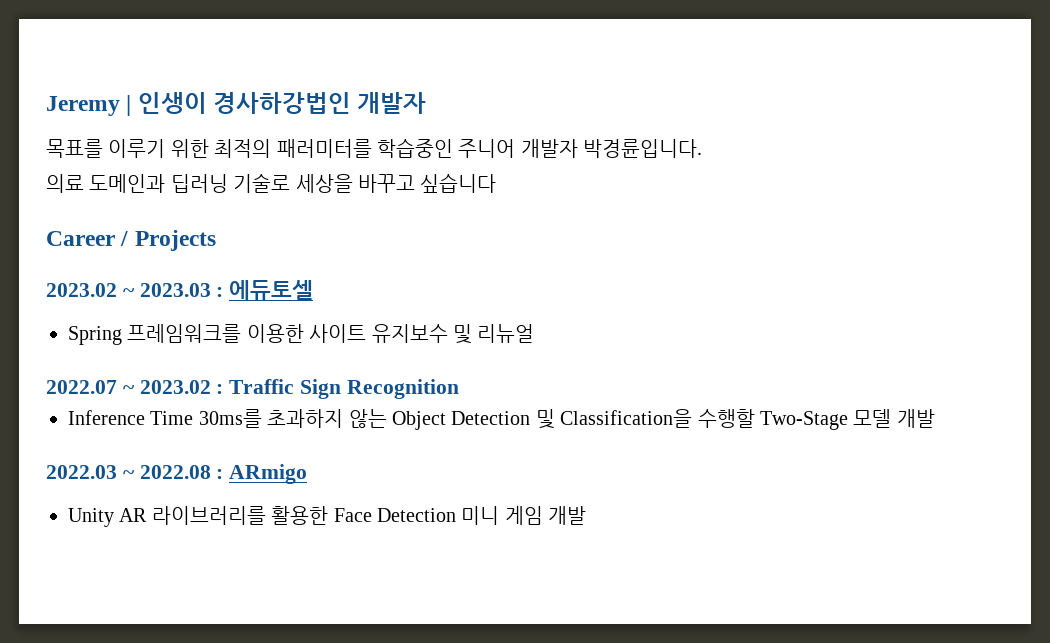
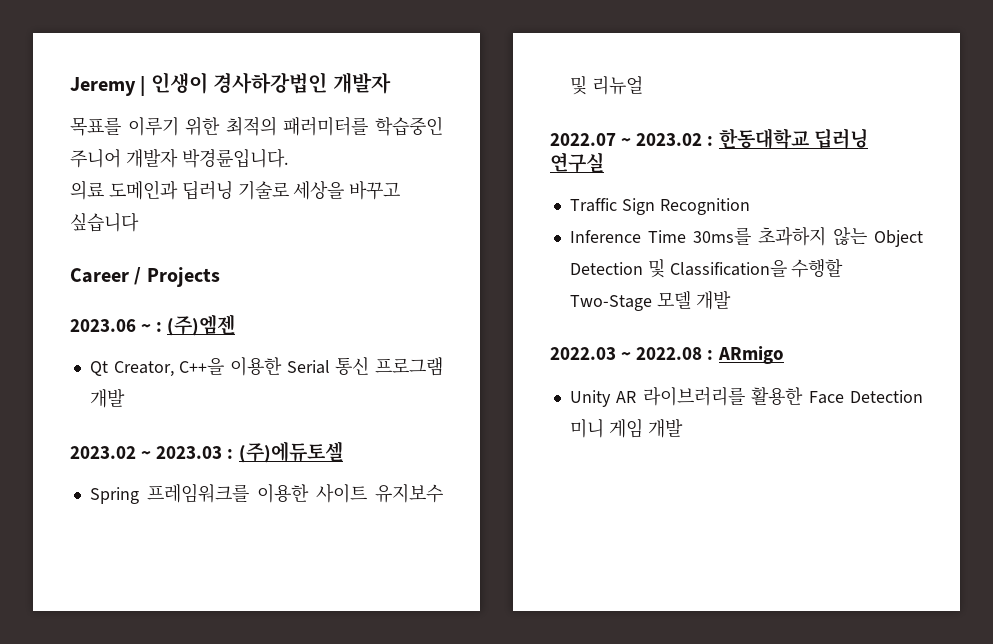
+ 2023.06 ~ : (주)엠젠
+ Qt Creator, C++을 이용한 Serial 통신 프로그램 개발
- 2023.02 ~ 2023.03 : 에듀토셀
+ 2023.02 ~ 2023.03 : (주)에듀토셀
- 2022.07 ~ 2023.02 : Traffic Sign Recognition
+ 2022.07 ~ 2023.02 : 한동대학교 딥러닝 연구실
+ Traffic Sign Recognition

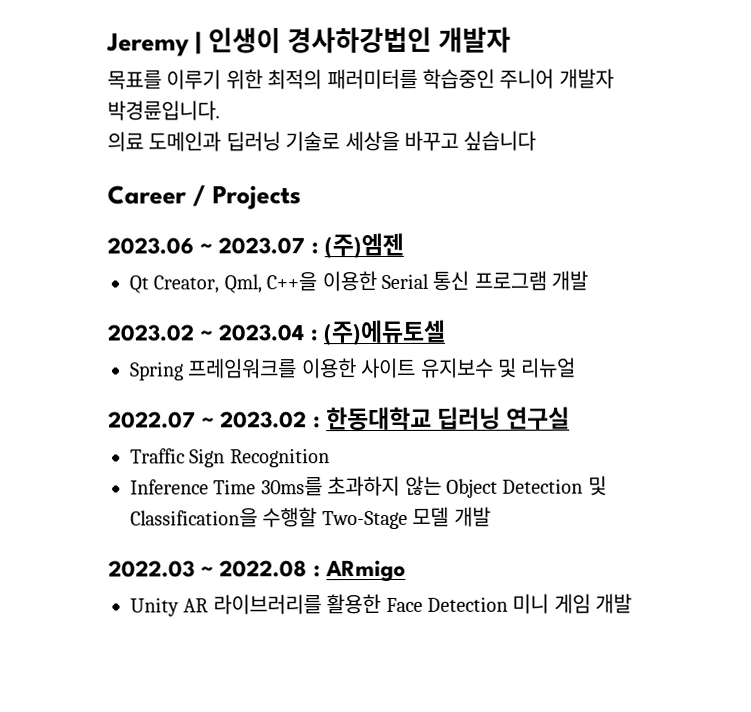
- 2023.06 ~ : (주)엠젠
+ 2023.06 ~ 2023.07 : (주)엠젠
- Qt Creator, C++을 이용한 Serial 통신 프로그램 개발
+ Qt Creator, Qml, C++을 이용한 Serial 통신 프로그램 개발
- 2023.02 ~ 2023.03 : (주)에듀토셀
+ 2023.02 ~ 2023.04 : (주)에듀토셀

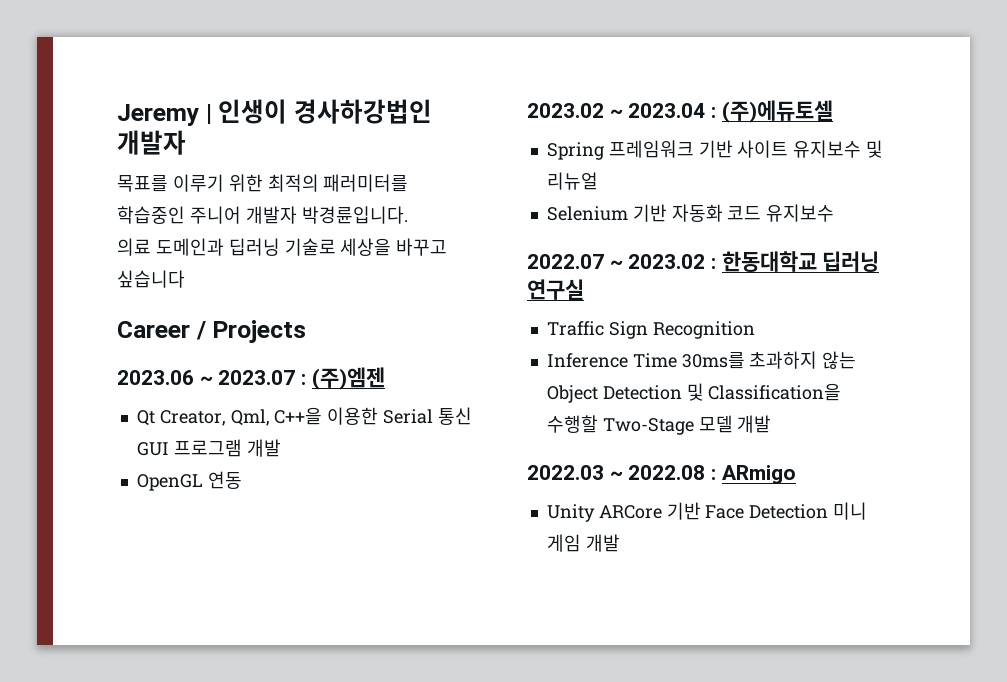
- Qt Creator, Qml, C++을 이용한 Serial 통신 프로그램 개발
+ Qt Creator, Qml, C++을 이용한 Serial 통신 GUI 프로그램 개발
+ OpenGL 연동
- Spring 프레임워크를 이용한 사이트 유지보수 및 리뉴얼
+ Spring 프레임워크 기반 사이트 유지보수 및 리뉴얼
+ Selenium 기반 자동화 코드 유지보수
- Unity AR 라이브러리를 활용한 Face Detection 미니 게임 개발
+ Unity ARCore 기반 Face Detection 미니 게임 개발

